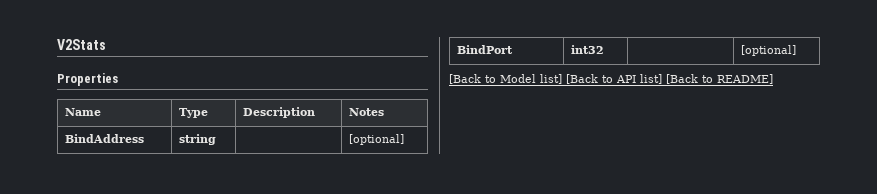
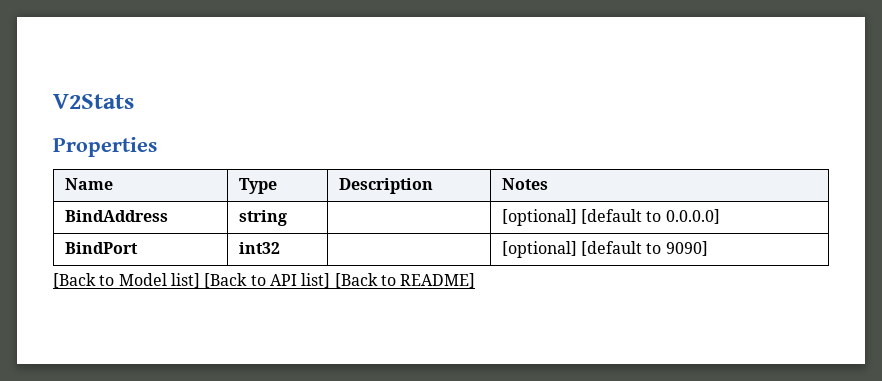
- BindAddress | string | | [optional]
+ BindAddress | string | | [optional] [default to 0.0.0.0]
- BindPort | int32 | | [optional]
+ BindPort | int32 | | [optional] [default to 9090]

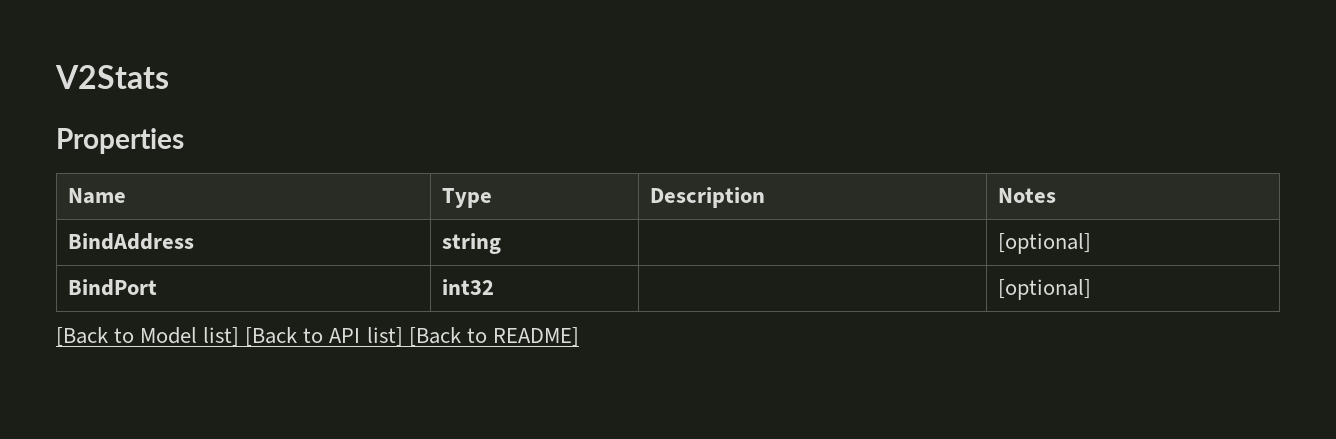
- BindAddress | string | | [optional] [default to 0.0.0.0]
+ BindAddress | string | | [optional]
- BindPort | int32 | | [optional] [default to 9090]
+ BindPort | int32 | | [optional]

